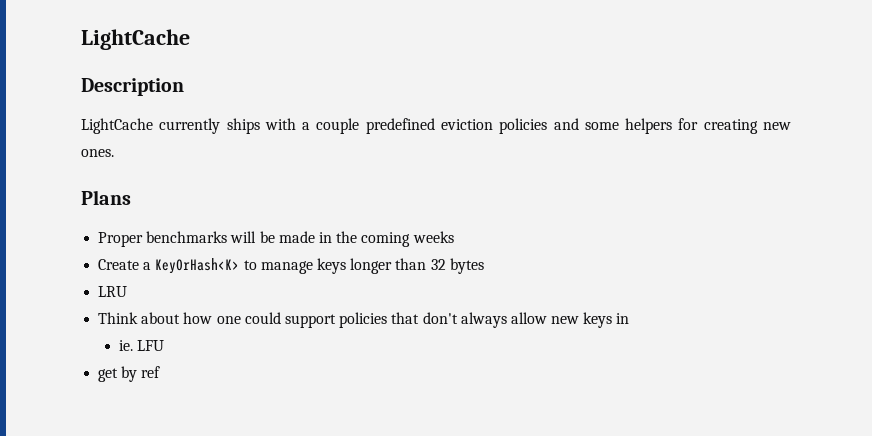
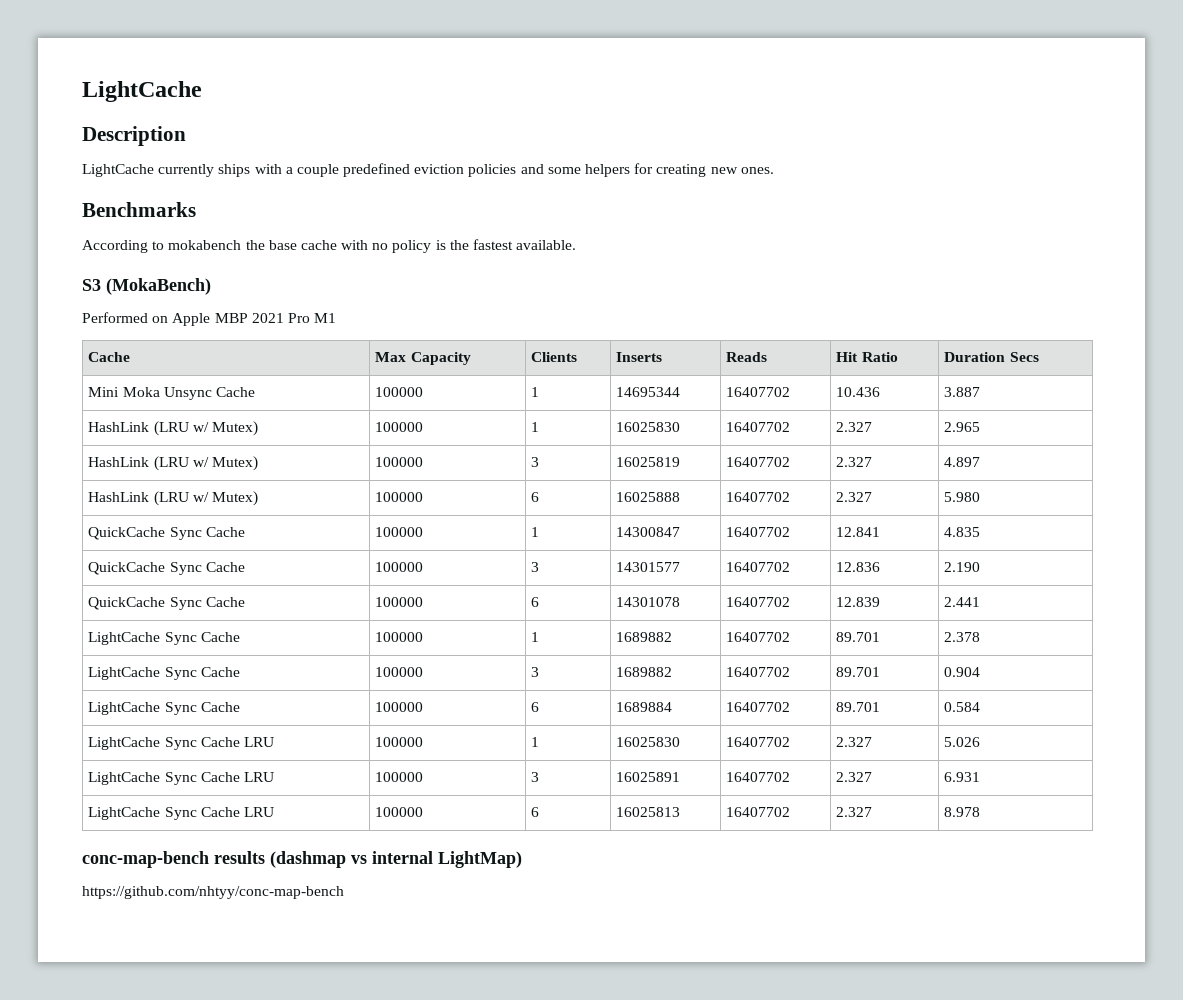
- Plans
- Proper benchmarks will be made in the coming weeks
- Create a KeyOrHash<K> to manage keys longer than 32 bytes
- LRU
- Think about how one could support policies that don't always allow new keys in
- ie. LFU
- get by ref
+ Benchmarks
+ According to mokabench the base cache with no policy is the fastest available.
+ S3 (MokaBench)
+ Performed on Apple MBP 2021 Pro M1
+ Cache | Max Capacity | Clients | Inserts | Reads | Hit Ratio | Duration Secs
+ Mini Moka Unsync Cache | 100000 | 1 | 14695344 | 16407702 | 10.436 | 3.887
+ HashLink (LRU w/ Mutex) | 100000 | 1 | 16025830 | 16407702 | 2.327 | 2.965
+ HashLink (LRU w/ Mutex) | 100000 | 3 | 16025819 | 16407702 | 2.327 | 4.897
+ HashLink (LRU w/ Mutex) | 100000 | 6 | 16025888 | 16407702 | 2.327 | 5.980
+ QuickCache Sync Cache | 100000 | 1 | 14300847 | 16407702 | 12.841 | 4.835
+ QuickCache Sync Cache | 100000 | 3 | 14301577 | 16407702 | 12.836 | 2.190
+ QuickCache Sync Cache | 100000 | 6 | 14301078 | 16407702 | 12.839 | 2.441
+ LightCache Sync Cache | 100000 | 1 | 1689882 | 16407702 | 89.701 | 2.378
+ LightCache Sync Cache | 100000 | 3 | 1689882 | 16407702 | 89.701 | 0.904
+ LightCache Sync Cache | 100000 | 6 | 1689884 | 16407702 | 89.701 | 0.584
+ LightCache Sync Cache LRU | 100000 | 1 | 16025830 | 16407702 | 2.327 | 5.026
+ LightCache Sync Cache LRU | 100000 | 3 | 16025891 | 16407702 | 2.327 | 6.931
+ LightCache Sync Cache LRU | 100000 | 6 | 16025813 | 16407702 | 2.327 | 8.978
+ conc-map-bench results (dashmap vs internal LightMap)
+ https://github.com/nhtyy/conc-map-bench

